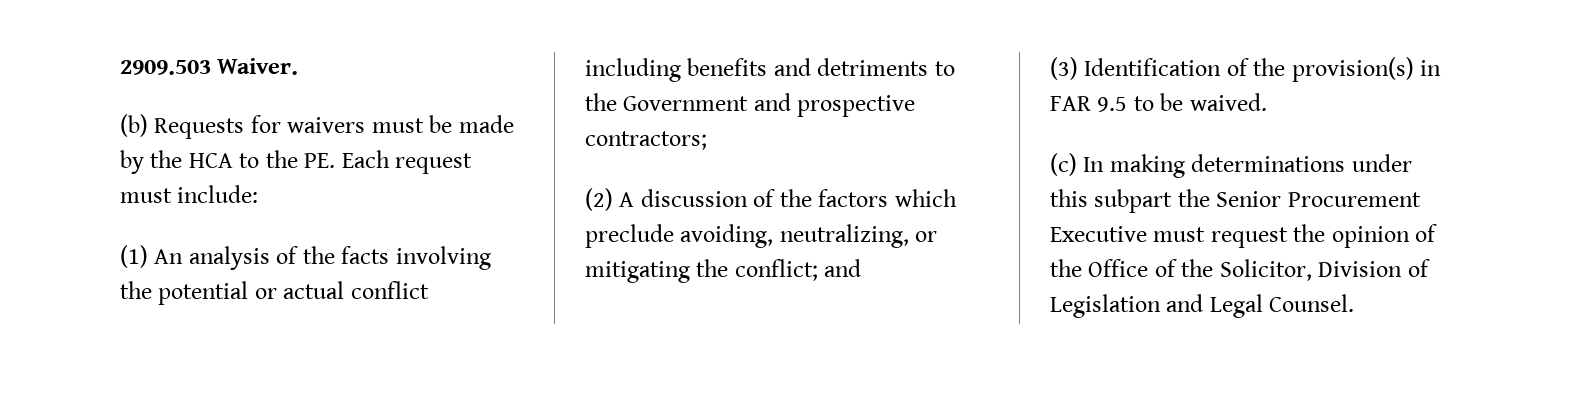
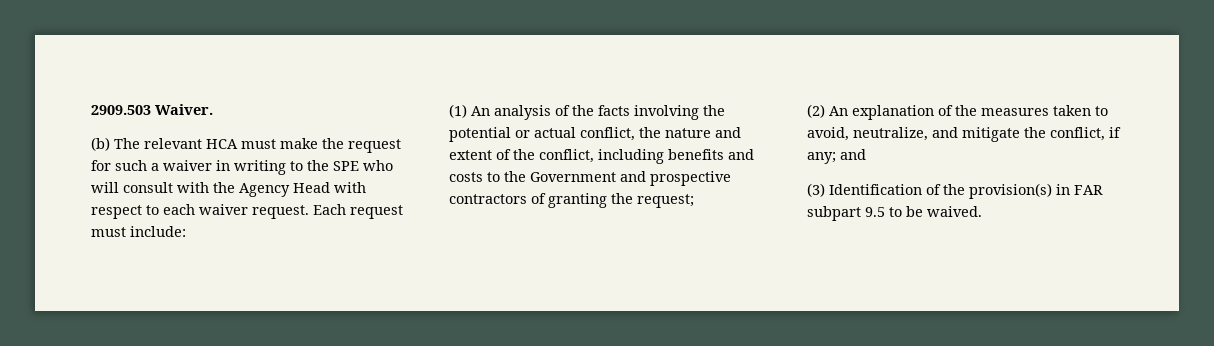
- (b) Requests for waivers must be made by the HCA to the PE. Each request must include:
+ (b) The relevant HCA must make the request for such a waiver in writing to the SPE who will consult with the Agency Head with respect to each waiver request. Each request must include:
- (1) An analysis of the facts involving the potential or actual conflict including benefits and detriments to the Government and prospective contractors;
- (2) A discussion of the factors which preclude avoiding, neutralizing, or mitigating the conflict; and
+ (1) An analysis of the facts involving the potential or actual conflict, the nature and extent of the conflict, including benefits and costs to the Government and prospective contractors of granting the request;
+ (2) An explanation of the measures taken to avoid, neutralize, and mitigate the conflict, if any; and
- (3) Identification of the provision(s) in FAR 9.5 to be waived.
+ (3) Identification of the provision(s) in FAR subpart 9.5 to be waived.
- (c) In making determinations under this subpart the Senior Procurement Executive must request the opinion of the Office of the Solicitor, Division of Legislation and Legal Counsel.

